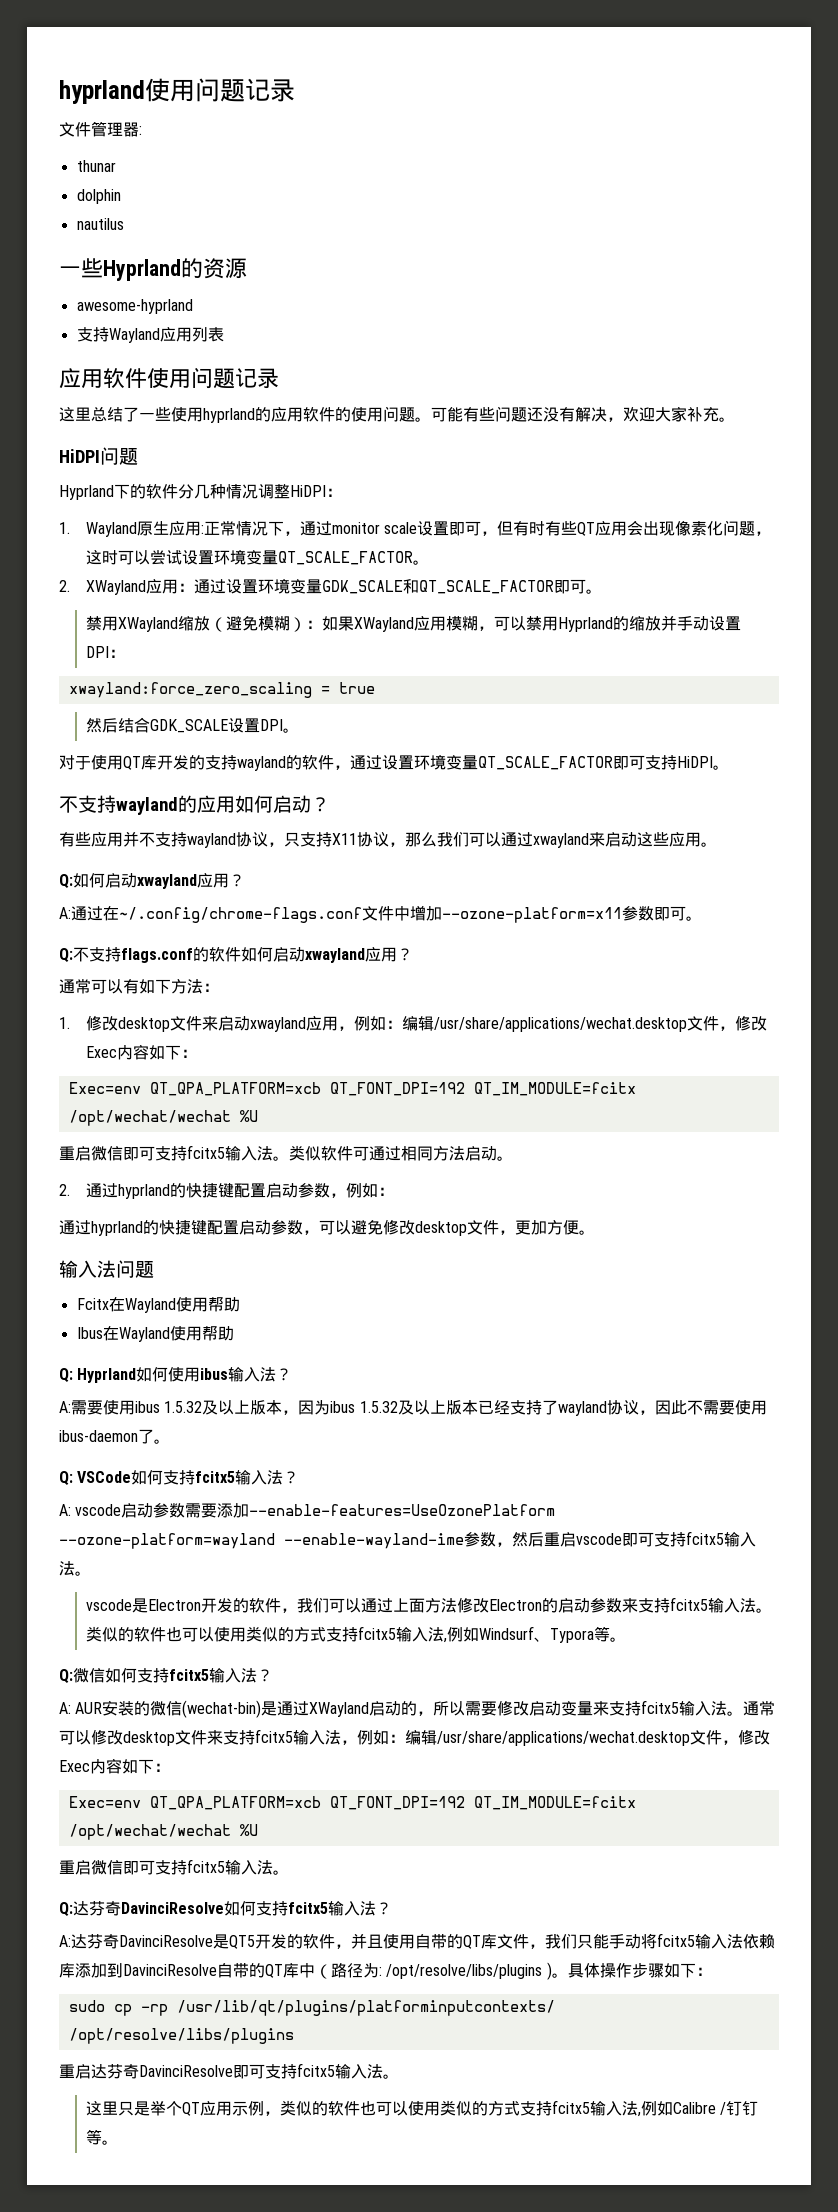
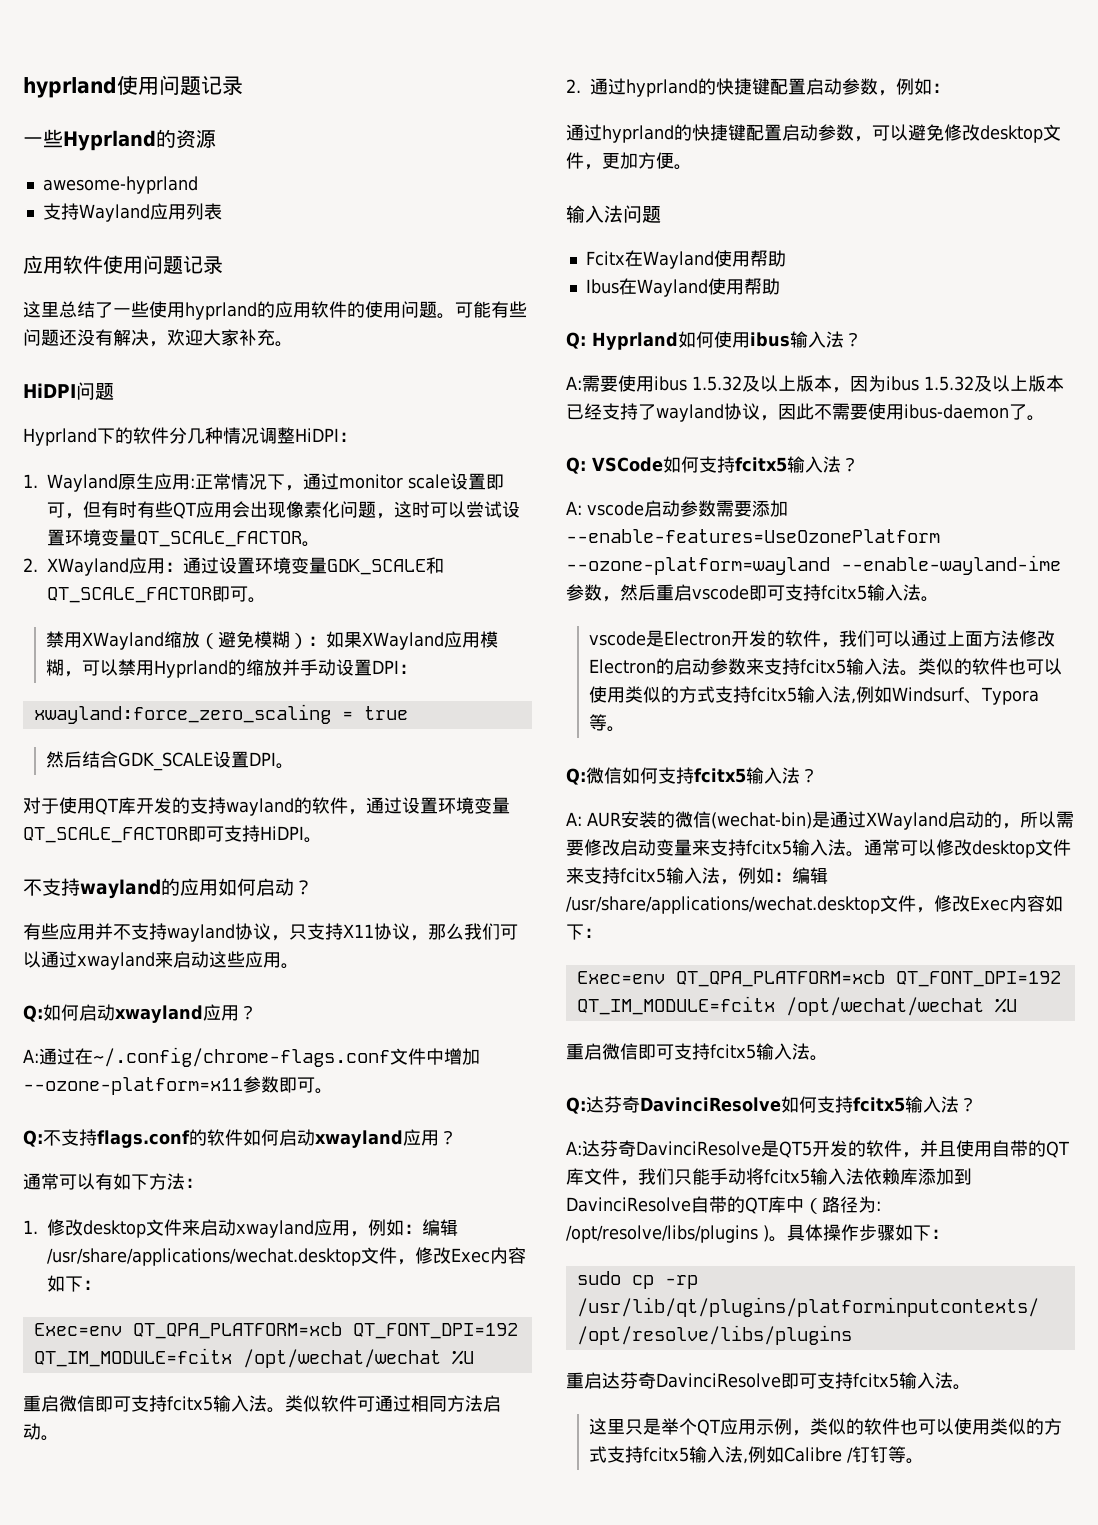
- 文件管理器:
- thunar
- dolphin
- nautilus

